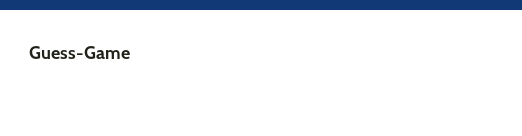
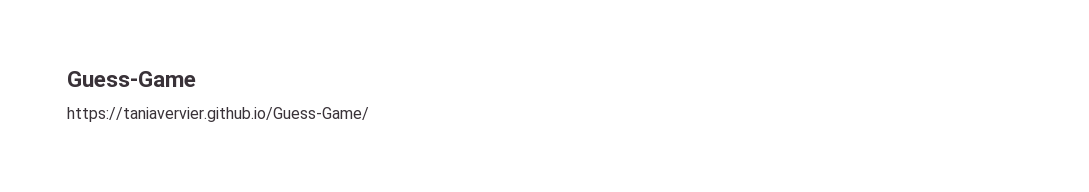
+ https://taniavervier.github.io/Guess-Game/

